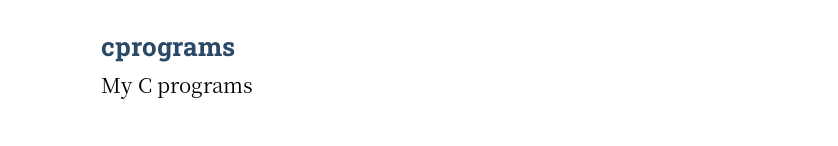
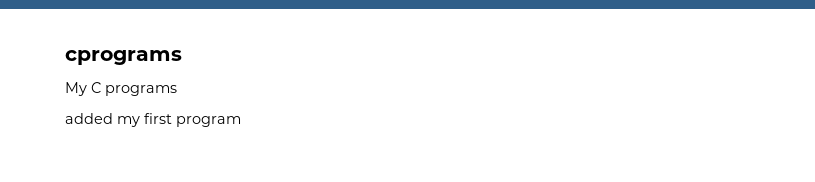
+ added my first program

